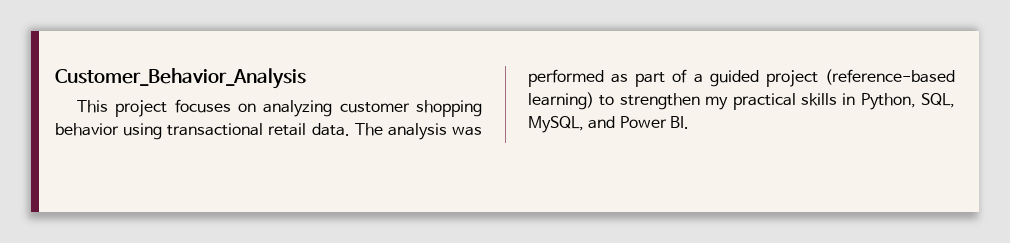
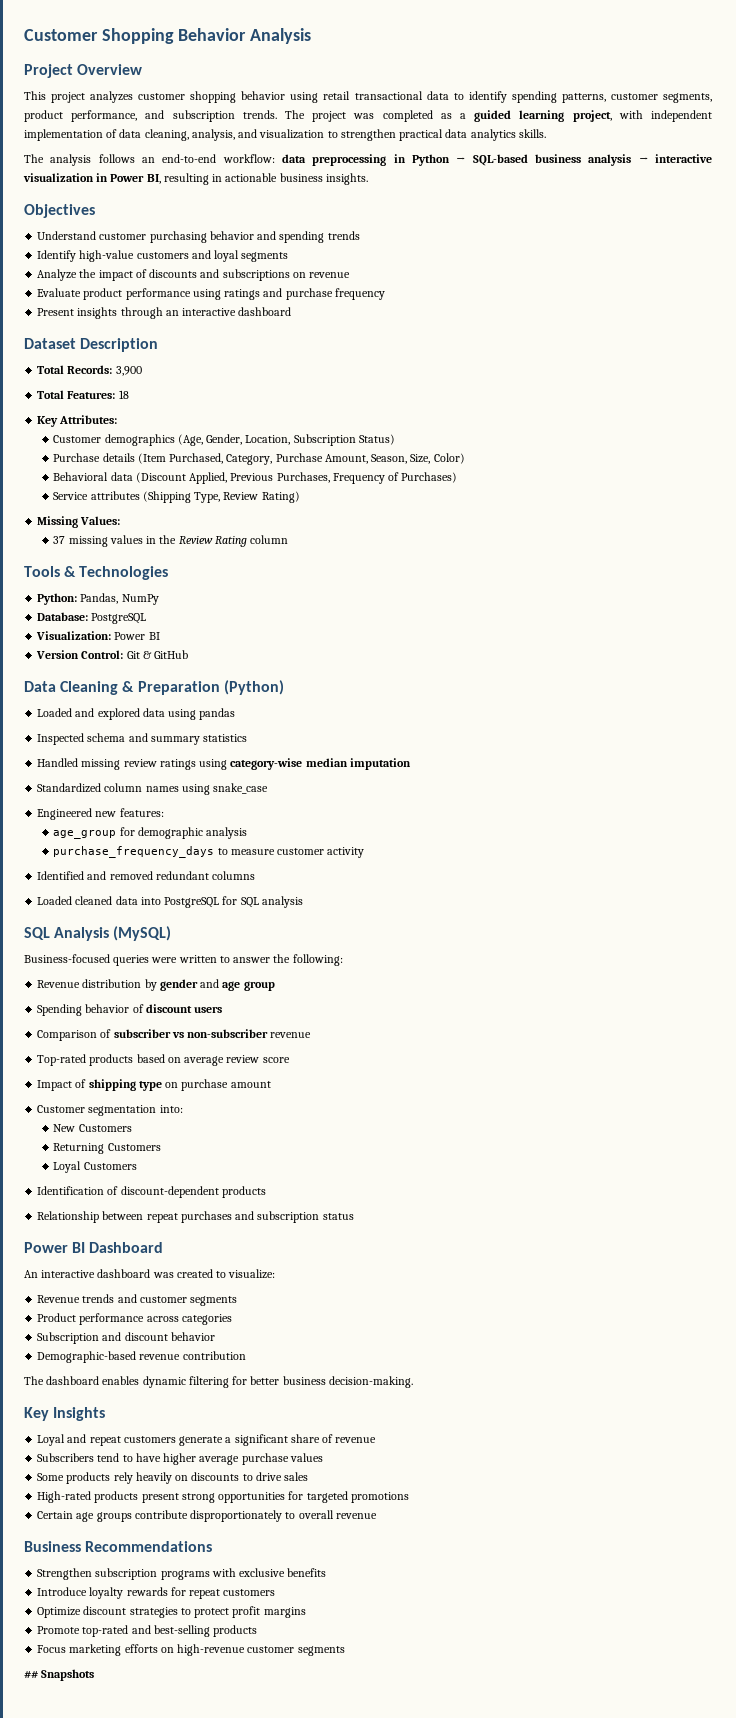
- Customer_Behavior_Analysis
+ Customer Shopping Behavior Analysis
+ Project Overview
- This project focuses on analyzing customer shopping behavior using transactional retail data. The analysis was performed as part of a guided project (reference-based learning) to strengthen my practical skills in Python, SQL, MySQL, and Power BI.
+ This project analyzes customer shopping behavior using retail transactional data to identify spending patterns, customer segments, product performance, and subscription trends. The project was completed as a guided learning project, with independent implementation of data cleaning, analysis, and visualization to strengthen practical data analytics skills.
+ The analysis follows an end-to-end workflow: data preprocessing in Python → SQL-based business analysis → interactive visualization in Power BI, resulting in actionable business insights.
+ Objectives
+ Understand customer purchasing behavior and spending trends
+ Identify high-value customers and loyal segments
+ Analyze the impact of discounts and subscriptions on revenue
+ Evaluate product performance using ratings and purchase frequency
+ Present insights through an interactive dashboard
+ Dataset Description
+ Total Records: 3,900
+ Total Features: 18
+ Key Attributes:
+ Customer demographics (Age, Gender, Location, Subscription Status)
+ Purchase details (Item Purchased, Category, Purchase Amount, Season, Size, Color)
+ Behavioral data (Discount Applied, Previous Purchases, Frequency of Purchases)
+ Service attributes (Shipping Type, Review Rating)
+ Missing Values:
+ 37 missing values in the Review Rating column
+ Tools & Technologies
+ Python: Pandas, NumPy
+ Database: PostgreSQL
+ Visualization: Power BI
+ Version Control: Git & GitHub
+ Data Cleaning & Preparation (Python)
+ Loaded and explored data using pandas
+ Inspected schema and summary statistics
+ Handled missing review ratings using category-wise median imputation
+ Standardized column names using snake_case
+ Engineered new features:
+ age_group for demographic analysis
+ purchase_frequency_days to measure customer activity
+ Identified and removed redundant columns
+ Loaded cleaned data into PostgreSQL for SQL analysis
+ SQL Analysis (MySQL)
+ Business-focused queries were written to answer the following:
+ Revenue distribution by gender and age group
+ Spending behavior of discount users
+ Comparison of subscriber vs non-subscriber revenue
+ Top-rated products based on average review score
+ Impact of shipping type on purchase amount
+ Customer segmentation into:
+ New Customers
+ Returning Customers
+ Loyal Customers
+ Identification of discount-dependent products
+ Relationship between repeat purchases and subscription status
+ Power BI Dashboard
+ An interactive dashboard was created to visualize:
+ Revenue trends and customer segments
+ Product performance across categories
+ Subscription and discount behavior
+ Demographic-based revenue contribution
+ The dashboard enables dynamic filtering for better business decision-making.
+ Key Insights
+ Loyal and repeat customers generate a significant share of revenue
+ Subscribers tend to have higher average purchase values
+ Some products rely heavily on discounts to drive sales
+ High-rated products present strong opportunities for targeted promotions
+ Certain age groups contribute disproportionately to overall revenue
+ Business Recommendations
+ Strengthen subscription programs with exclusive benefits
+ Introduce loyalty rewards for repeat customers
+ Optimize discount strategies to protect profit margins
+ Promote top-rated and best-selling products
+ Focus marketing efforts on high-revenue customer segments
+ ## Snapshots

